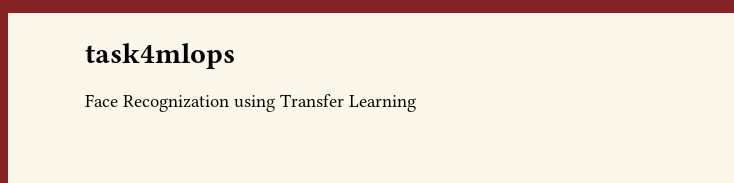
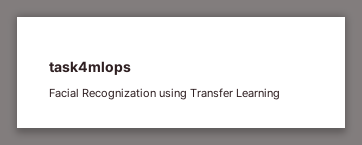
- Face Recognization using Transfer Learning
+ Facial Recognization using Transfer Learning

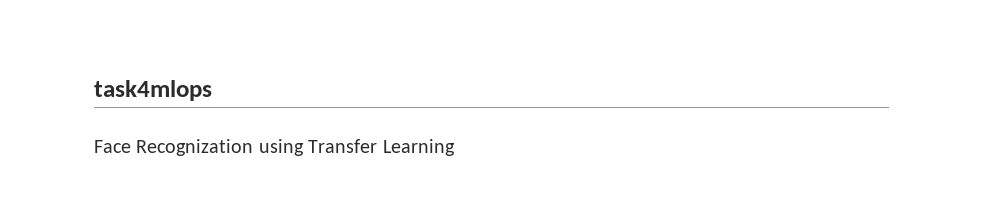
- Facial Recognization using Transfer Learning
+ Face Recognization using Transfer Learning

